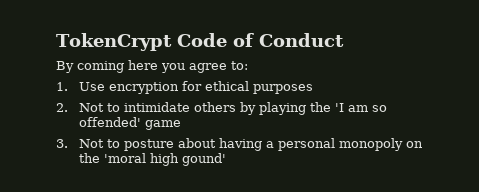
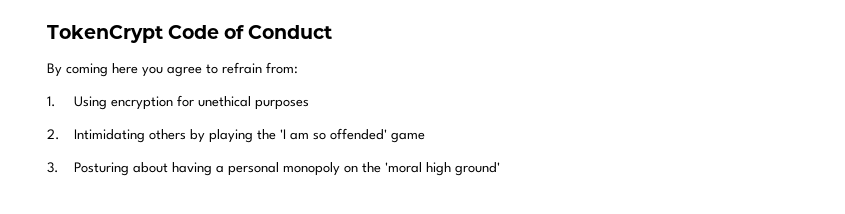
- By coming here you agree to:
+ By coming here you agree to refrain from:
- 1. Use encryption for ethical purposes
+ 1. Using encryption for unethical purposes
- 2. Not to intimidate others by playing the 'I am so offended' game
+ 2. Intimidating others by playing the 'I am so offended' game
- 3. Not to posture about having a personal monopoly on the 'moral high gound'
+ 3. Posturing about having a personal monopoly on the 'moral high ground'

